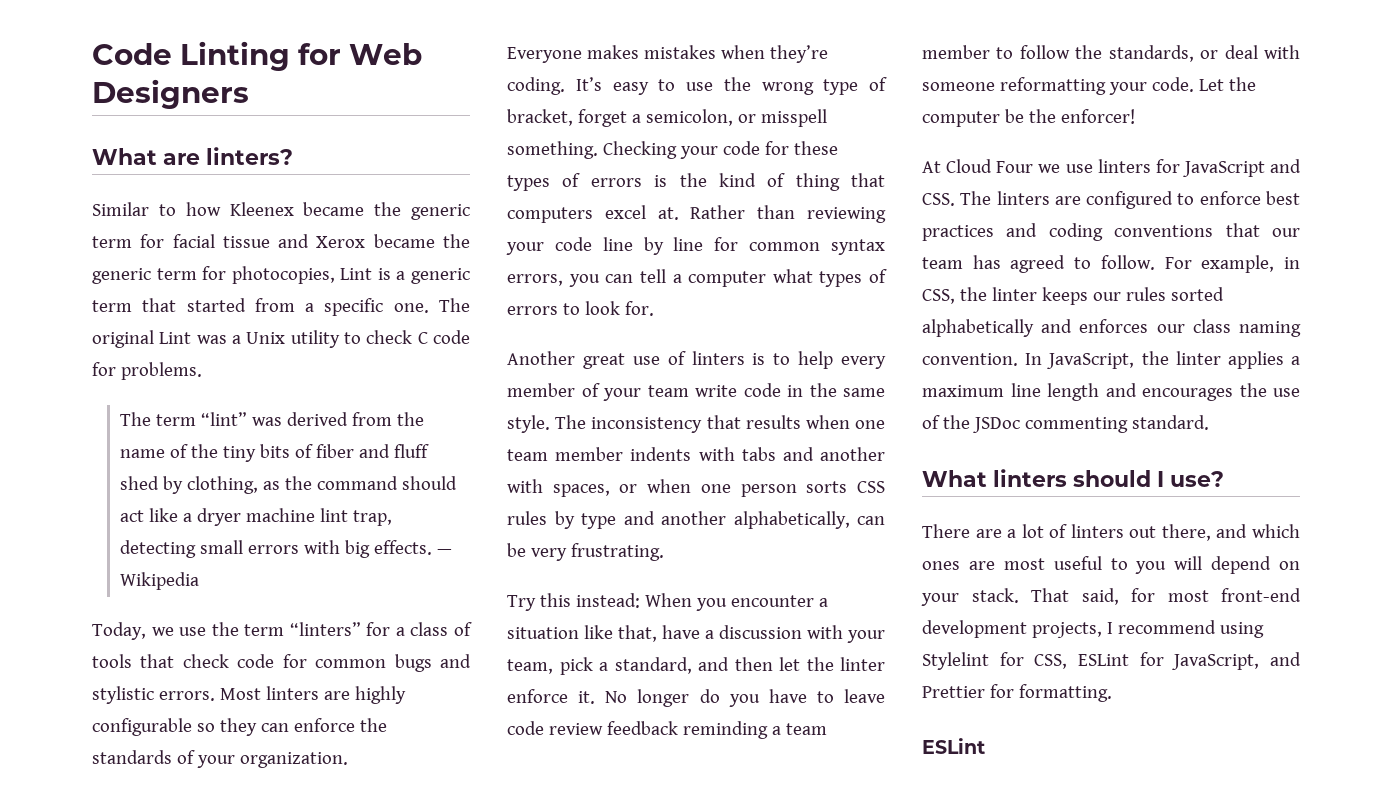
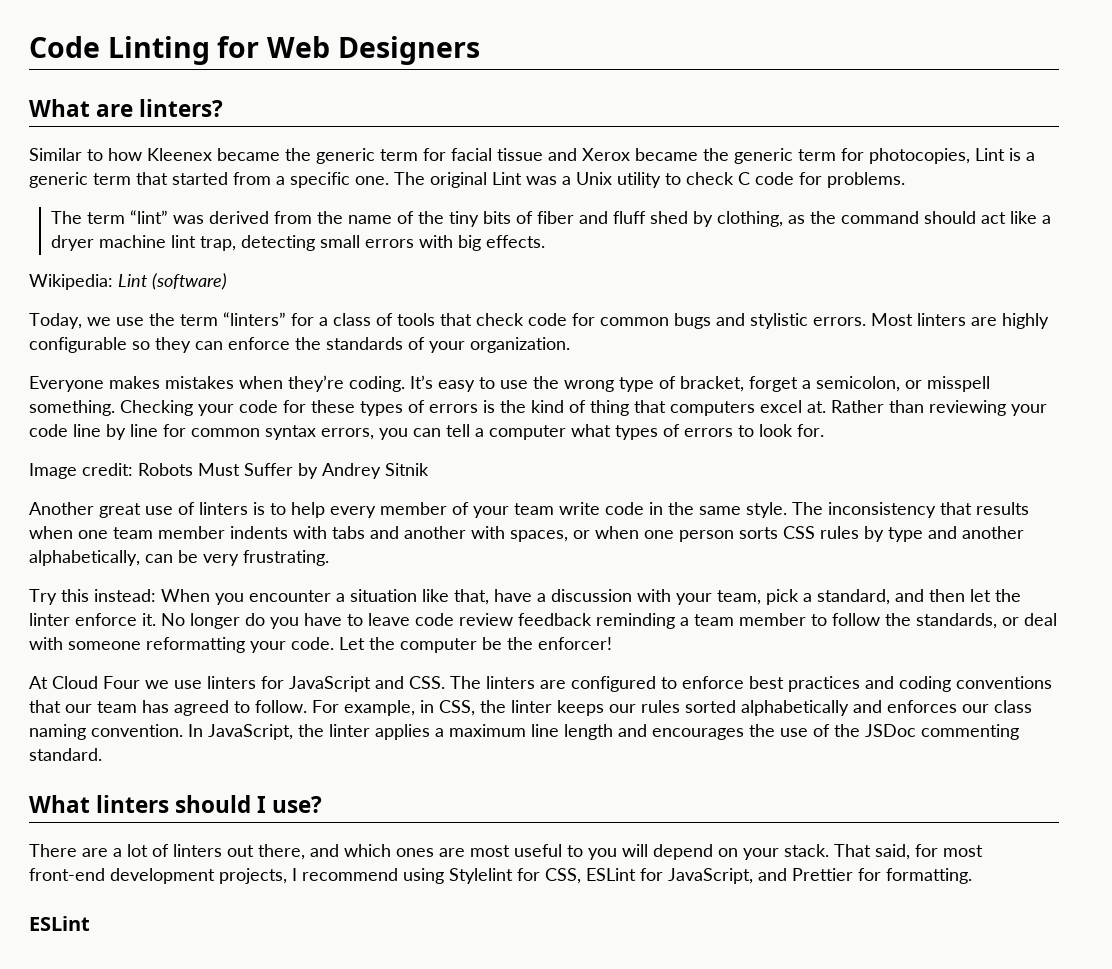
- The term “lint” was derived from the name of the tiny bits of fiber and fluff shed by clothing, as the command should act like a dryer machine lint trap, detecting small errors with big effects. — Wikipedia
+ The term “lint” was derived from the name of the tiny bits of fiber and fluff shed by clothing, as the command should act like a dryer machine lint trap, detecting small errors with big effects.
+ Wikipedia: Lint (software)
+ Image credit: Robots Must Suffer by Andrey Sitnik

